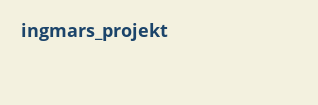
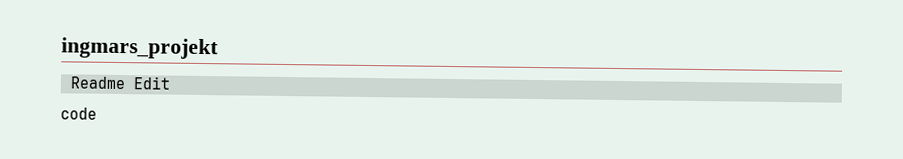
+ Readme Edit
+ code

